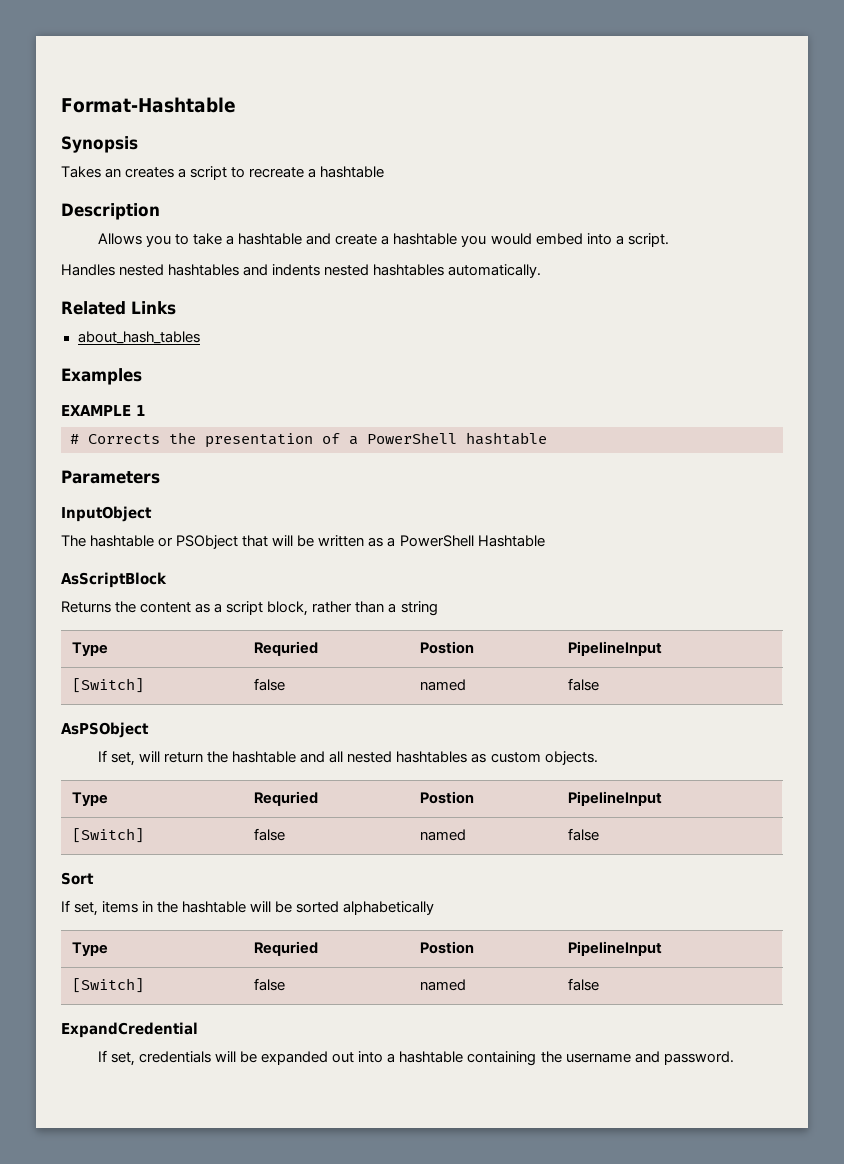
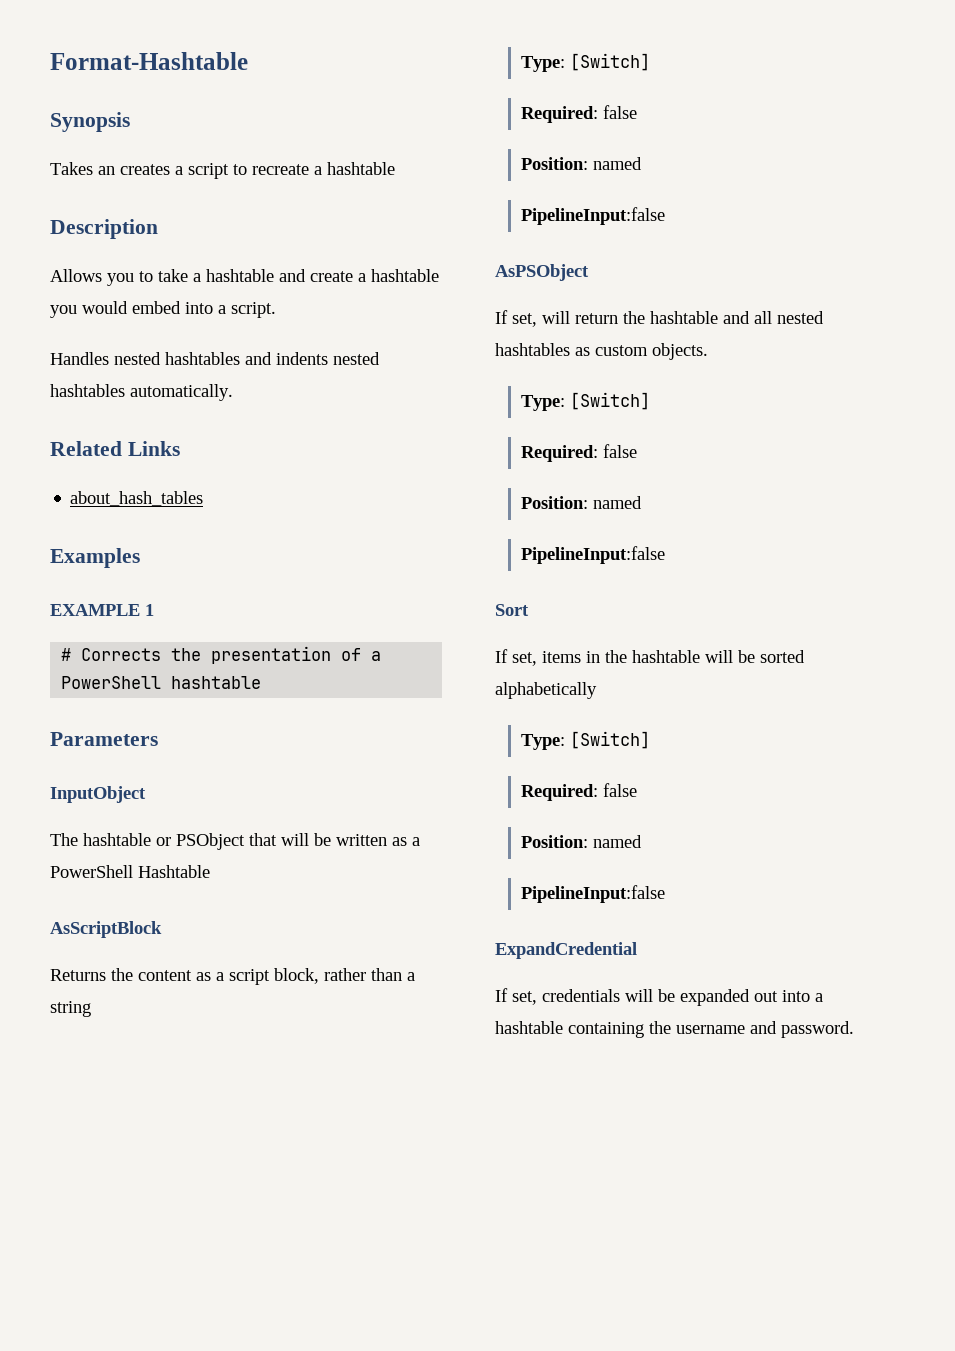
  Returns the content as a script block, rather than a string
- Type | Requried | Postion | PipelineInput
- [Switch] | false | named | false
+ Type: [Switch]
+ Required: false
+ Position: named
+ PipelineInput:false
  If set, will return the hashtable and all nested hashtables as custom objects.
- Type | Requried | Postion | PipelineInput
- [Switch] | false | named | false
+ Type: [Switch]
+ Required: false
+ Position: named
+ PipelineInput:false
  If set, items in the hashtable will be sorted alphabetically
- Type | Requried | Postion | PipelineInput
- [Switch] | false | named | false
+ Type: [Switch]
+ Required: false
+ Position: named
+ PipelineInput:false

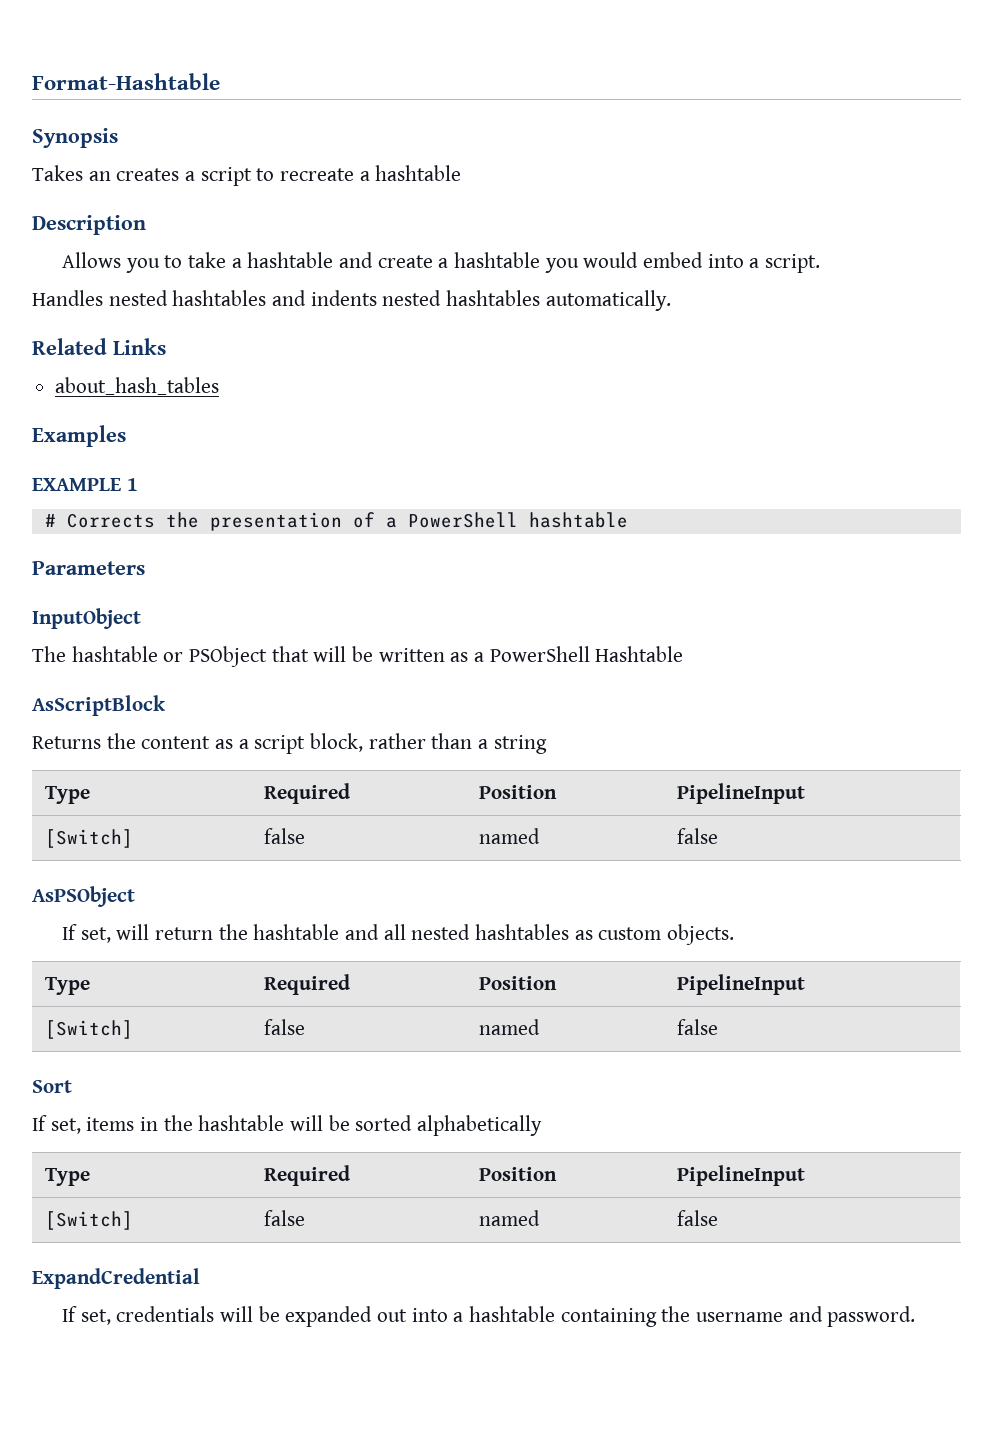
  Returns the content as a script block, rather than a string
- Type: [Switch]
- Required: false
- Position: named
- PipelineInput:false
+ Type | Required | Position | PipelineInput
+ [Switch] | false | named | false
  If set, will return the hashtable and all nested hashtables as custom objects.
- Type: [Switch]
- Required: false
- Position: named
- PipelineInput:false
+ Type | Required | Position | PipelineInput
+ [Switch] | false | named | false
  If set, items in the hashtable will be sorted alphabetically
- Type: [Switch]
- Required: false
- Position: named
- PipelineInput:false
+ Type | Required | Position | PipelineInput
+ [Switch] | false | named | false

